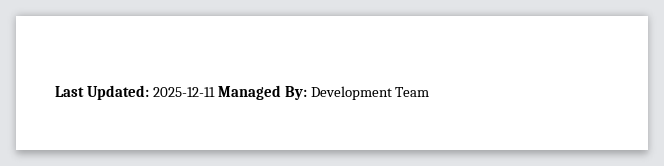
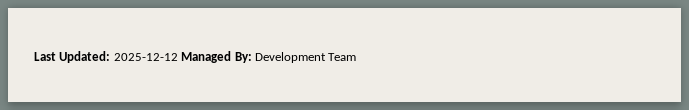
- Last Updated: 2025-12-11 Managed By: Development Team
+ Last Updated: 2025-12-12 Managed By: Development Team

